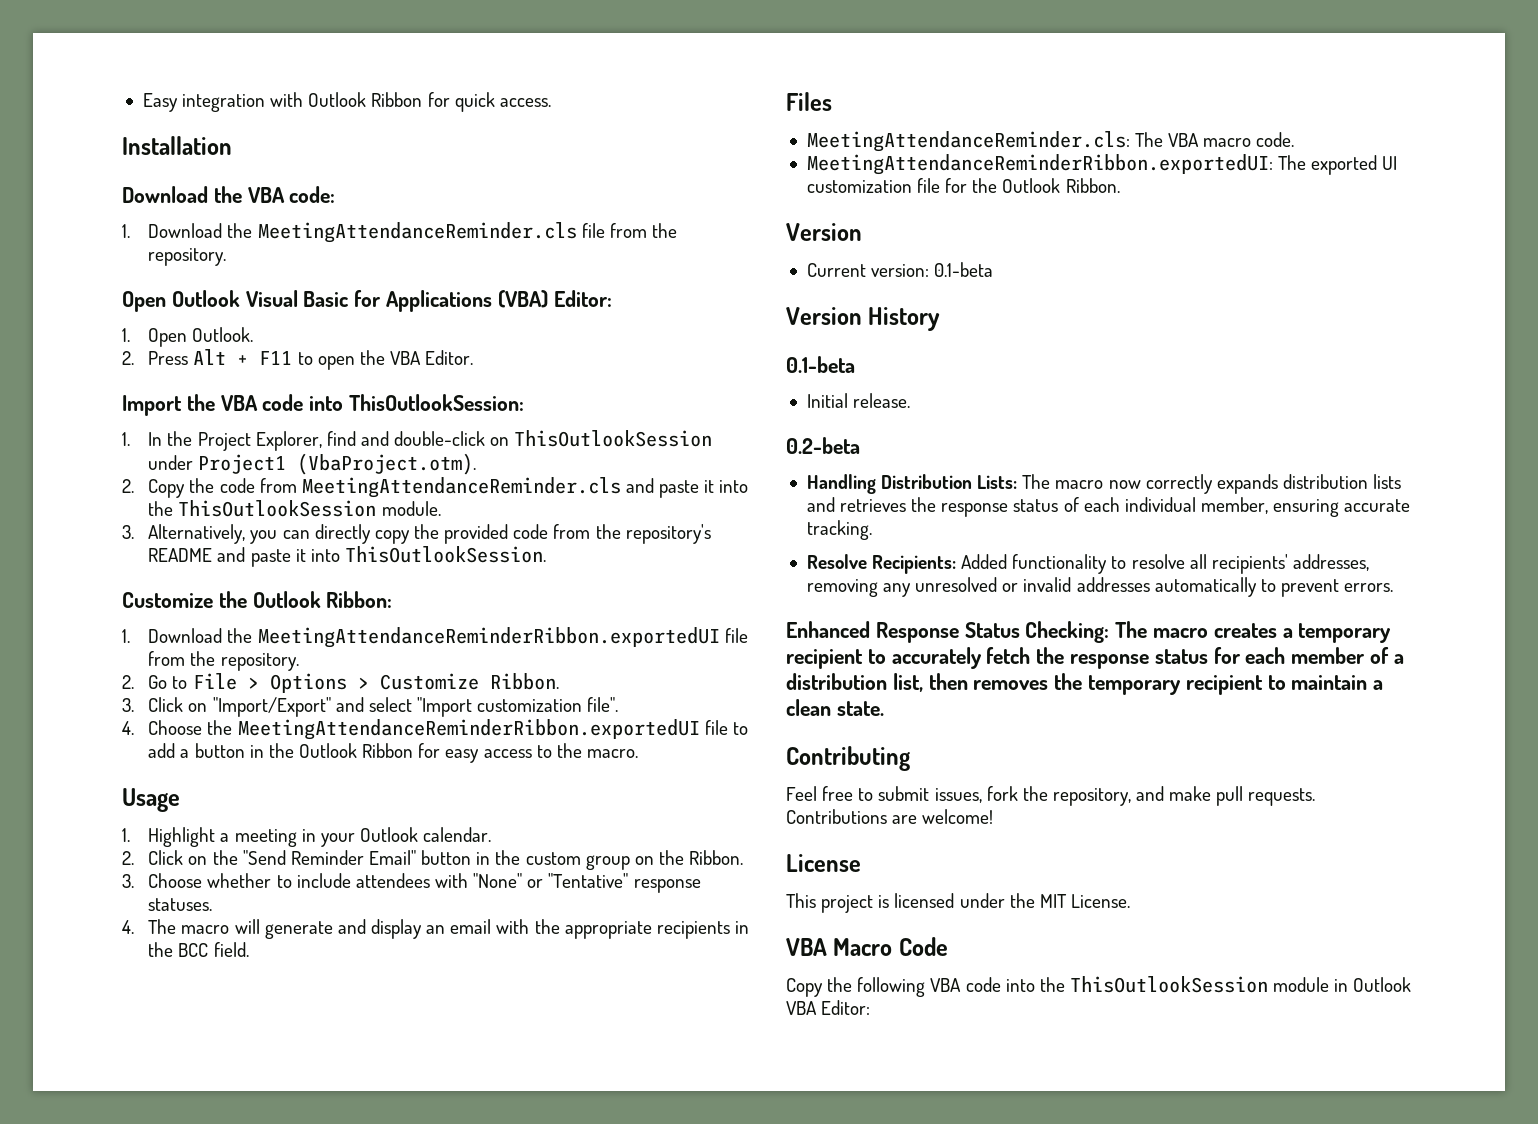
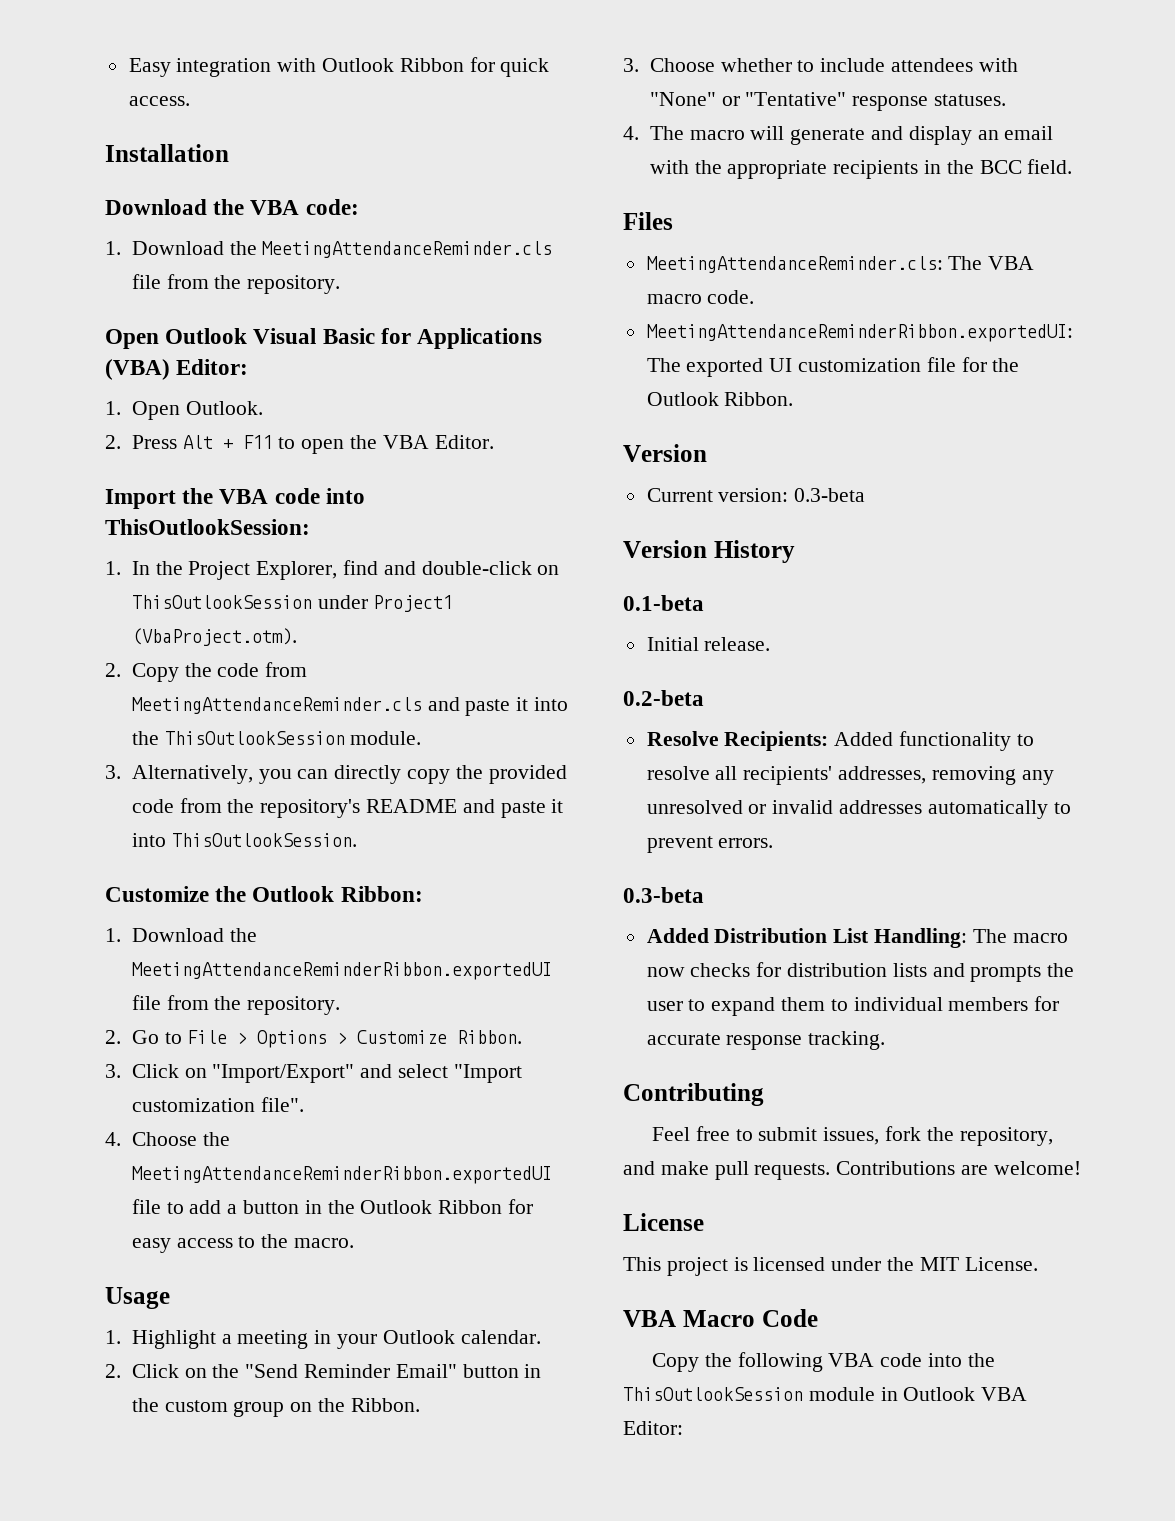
- Current version: 0.1-beta
+ Current version: 0.3-beta
- Handling Distribution Lists: The macro now correctly expands distribution lists and retrieves the response status of each individual member, ensuring accurate tracking.
  Resolve Recipients: Added functionality to resolve all recipients' addresses, removing any unresolved or invalid addresses automatically to prevent errors.
- Enhanced Response Status Checking: The macro creates a temporary recipient to accurately fetch the response status for each member of a distribution list, then removes the temporary recipient to maintain a clean state.
+ 0.3-beta
+ Added Distribution List Handling: The macro now checks for distribution lists and prompts the user to expand them to individual members for accurate response tracking.

